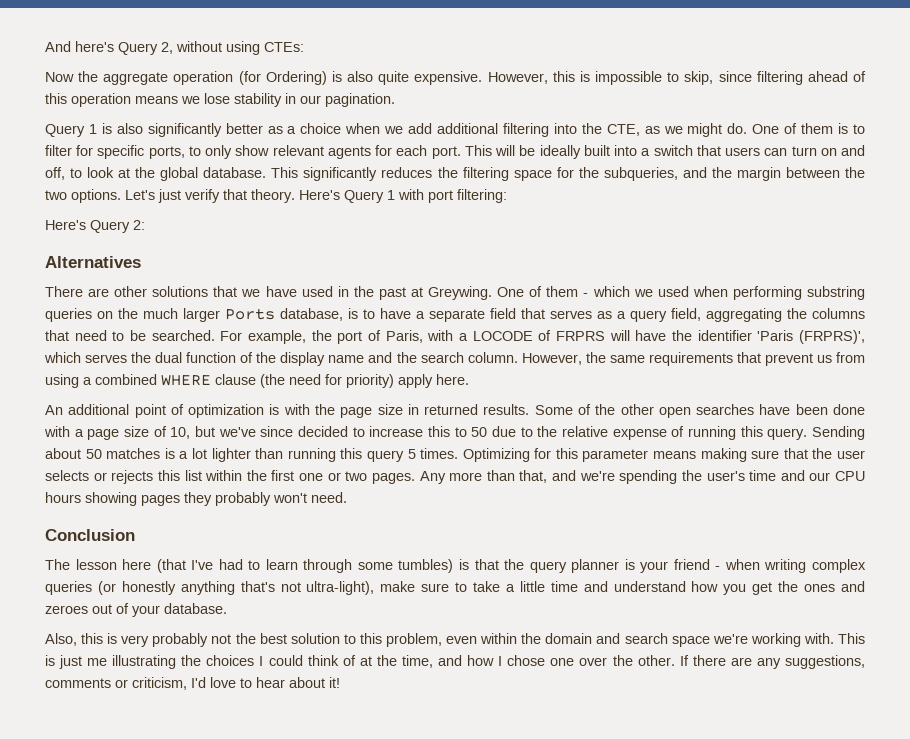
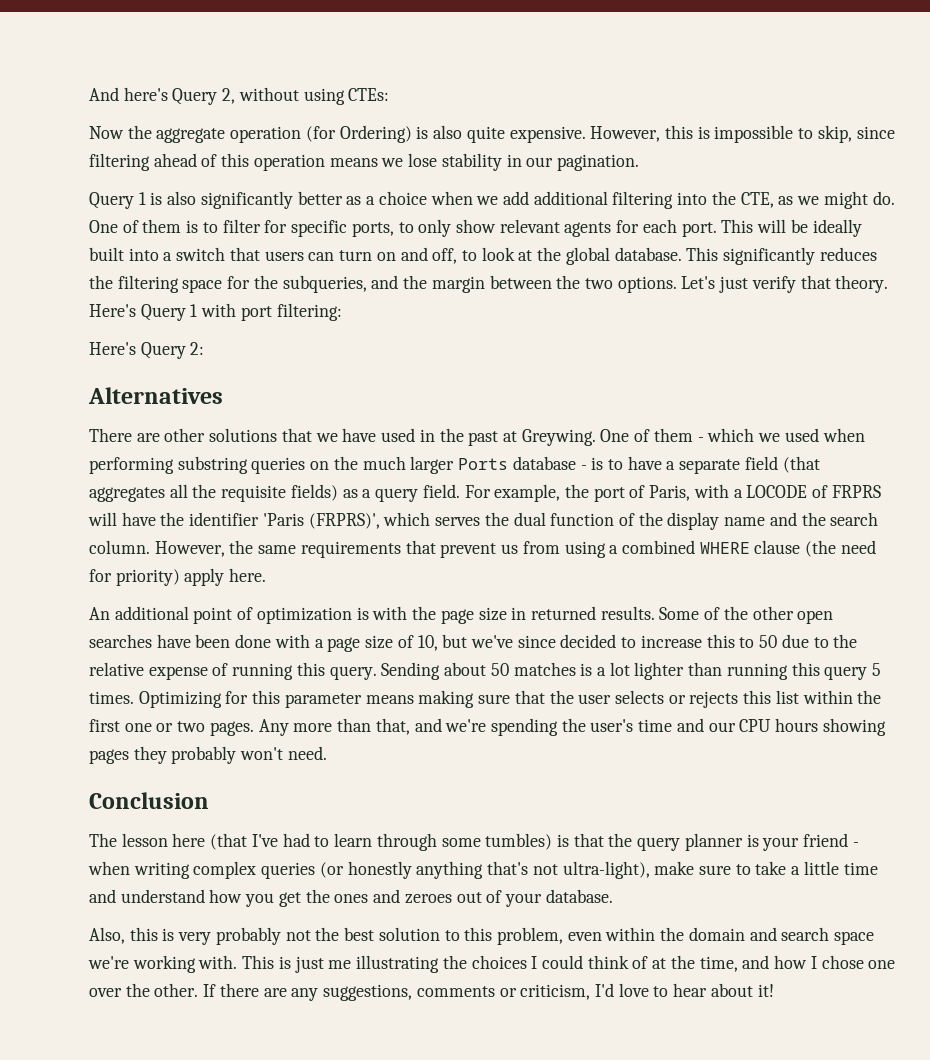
- One of them - which we used when performing substring queries on the much larger Ports database, is to have a separate field that serves as a query field, aggregating the columns that need to be searched.
+ One of them - which we used when performing substring queries on the much larger Ports database - is to have a separate field (that aggregates all the requisite fields) as a query field.

